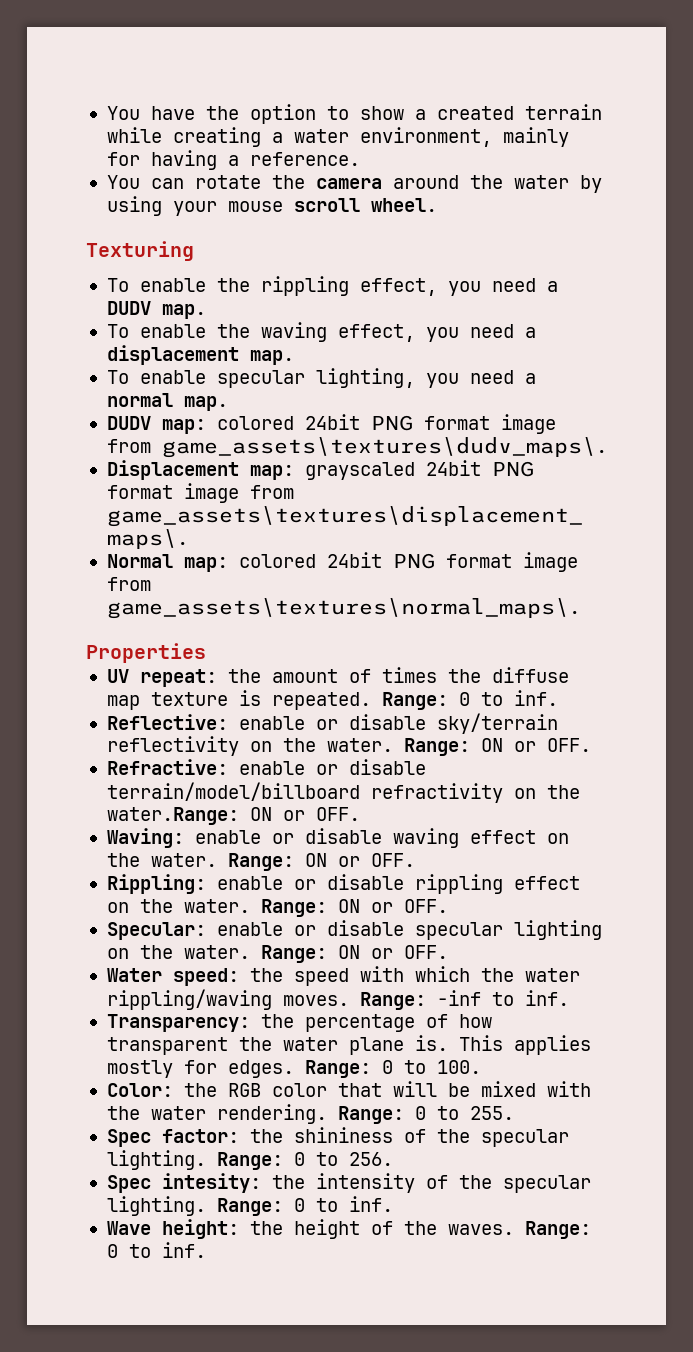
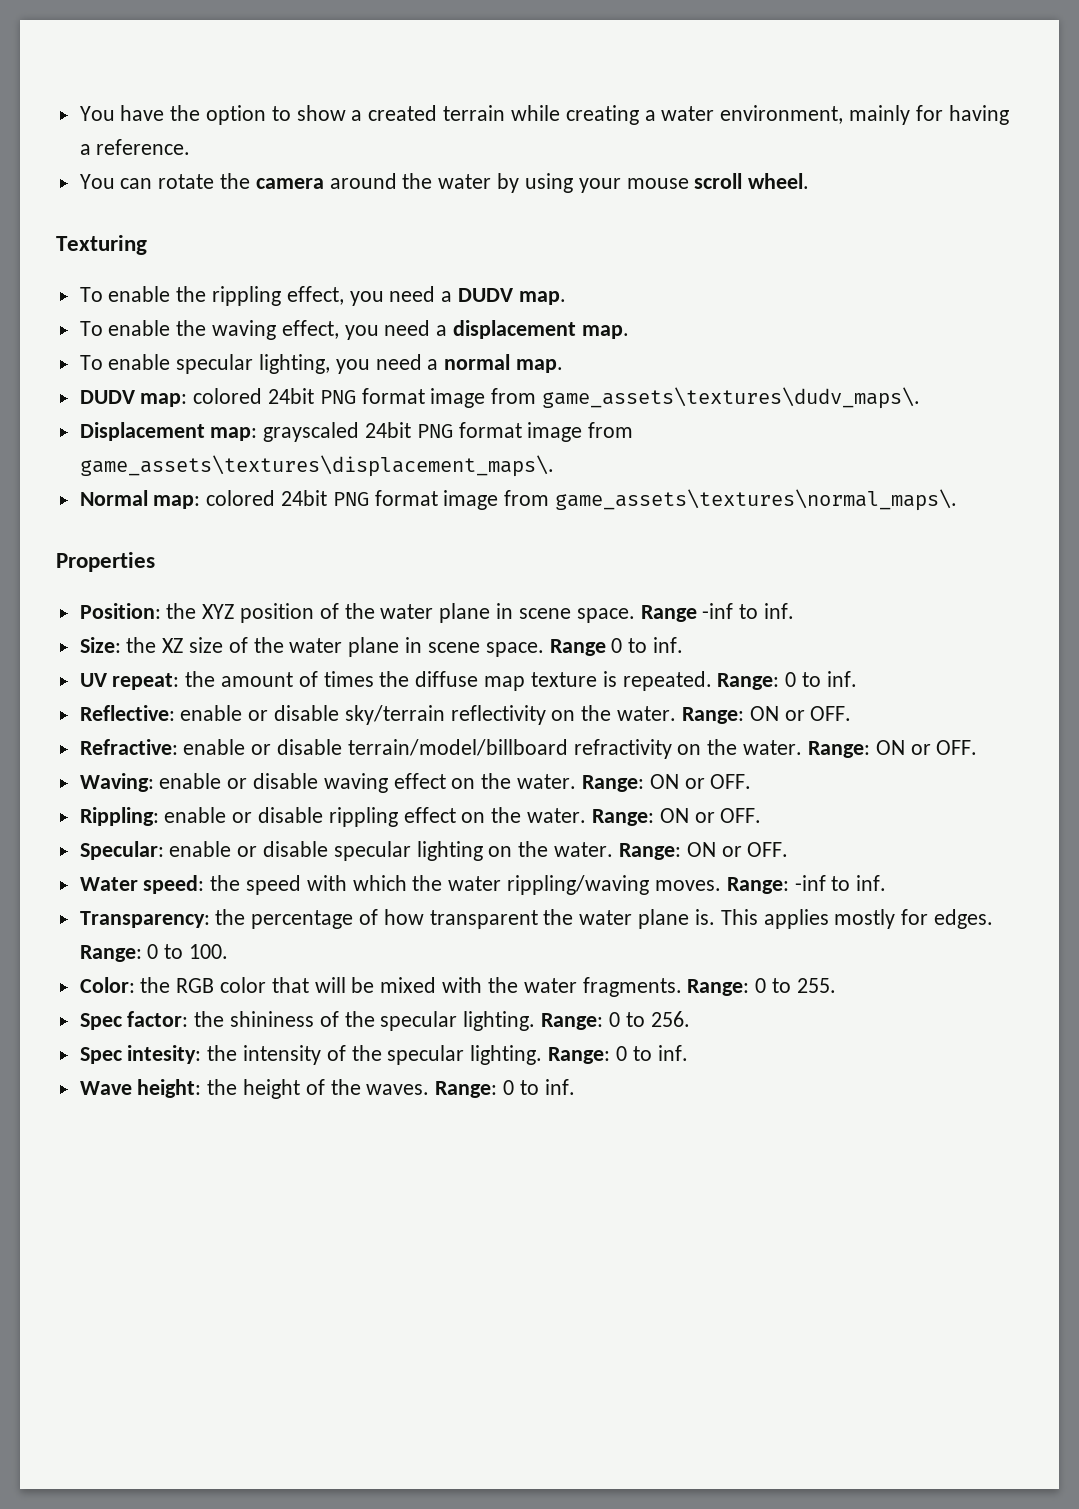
+ Position: the XYZ position of the water plane in scene space. Range -inf to inf.
+ Size: the XZ size of the water plane in scene space. Range 0 to inf.
- Refractive: enable or disable terrain/model/billboard refractivity on the water.Range: ON or OFF.
+ Refractive: enable or disable terrain/model/billboard refractivity on the water. Range: ON or OFF.
- Color: the RGB color that will be mixed with the water rendering.
+ Color: the RGB color that will be mixed with the water fragments.

